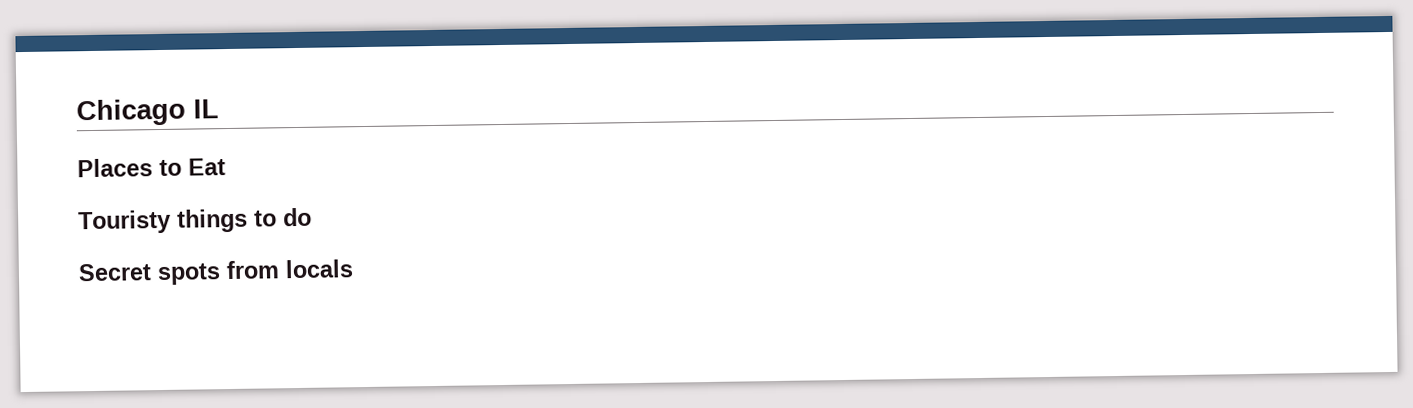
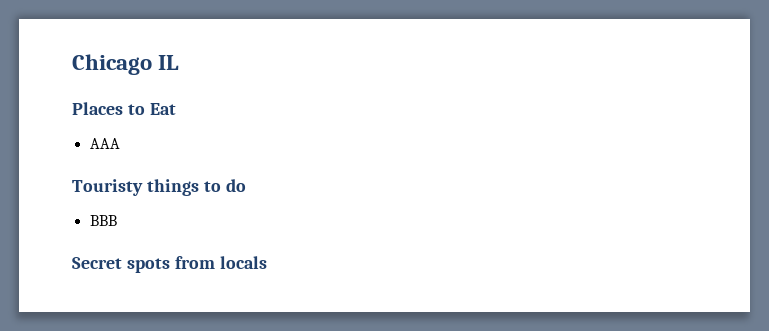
+ AAA
+ BBB

